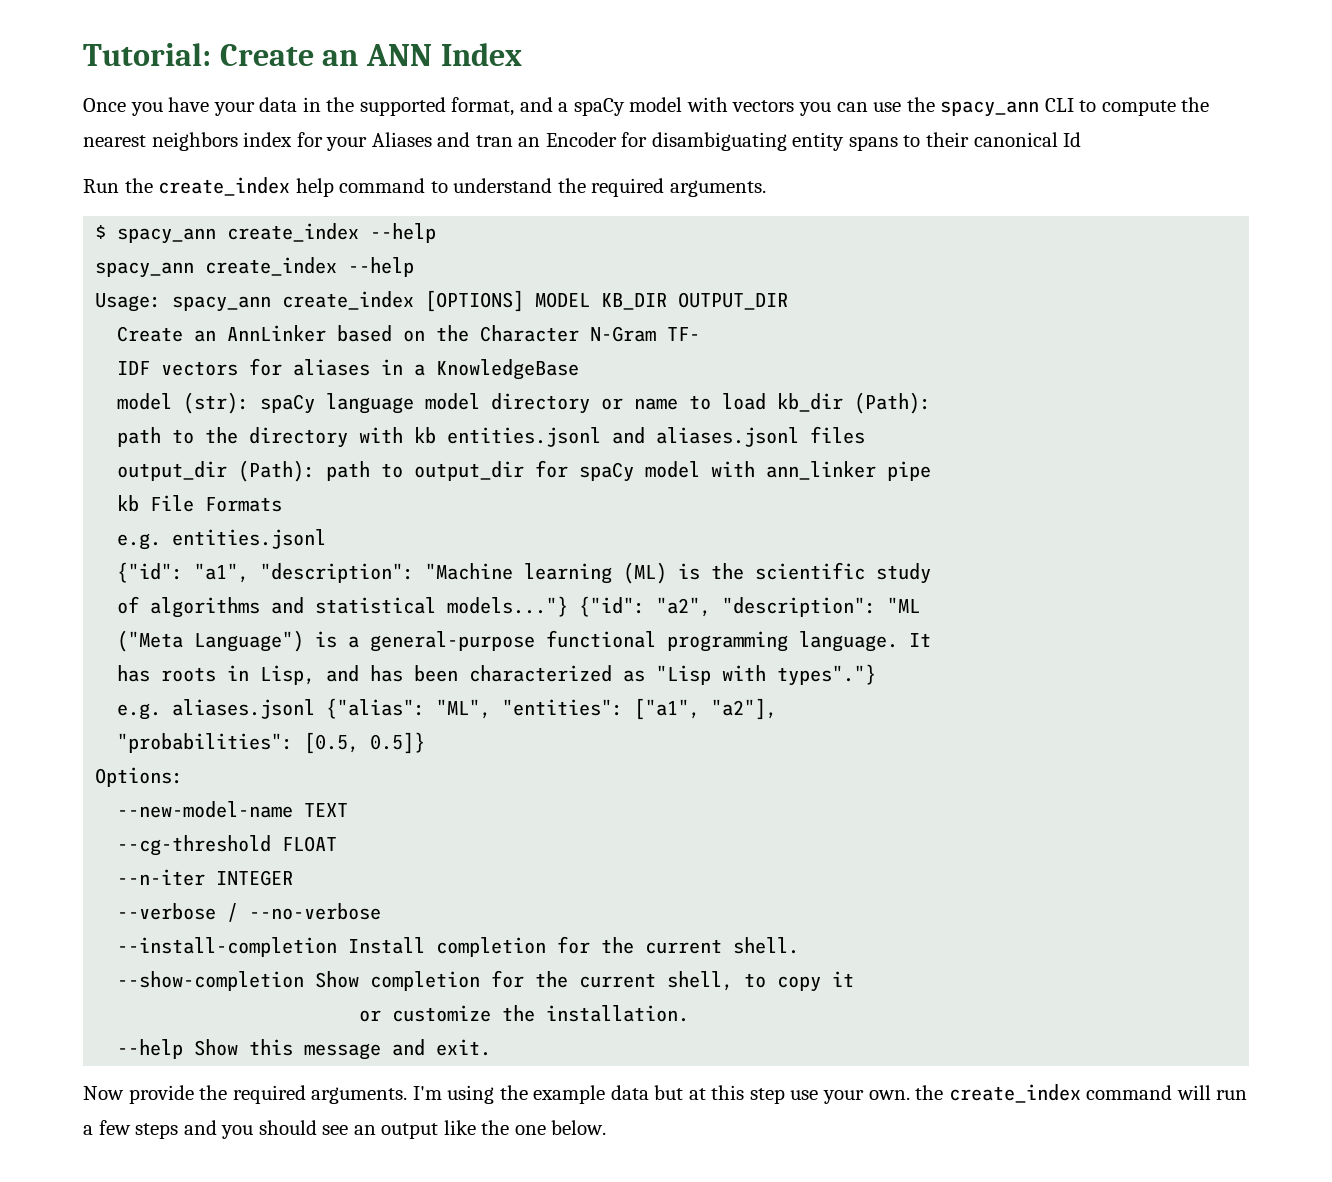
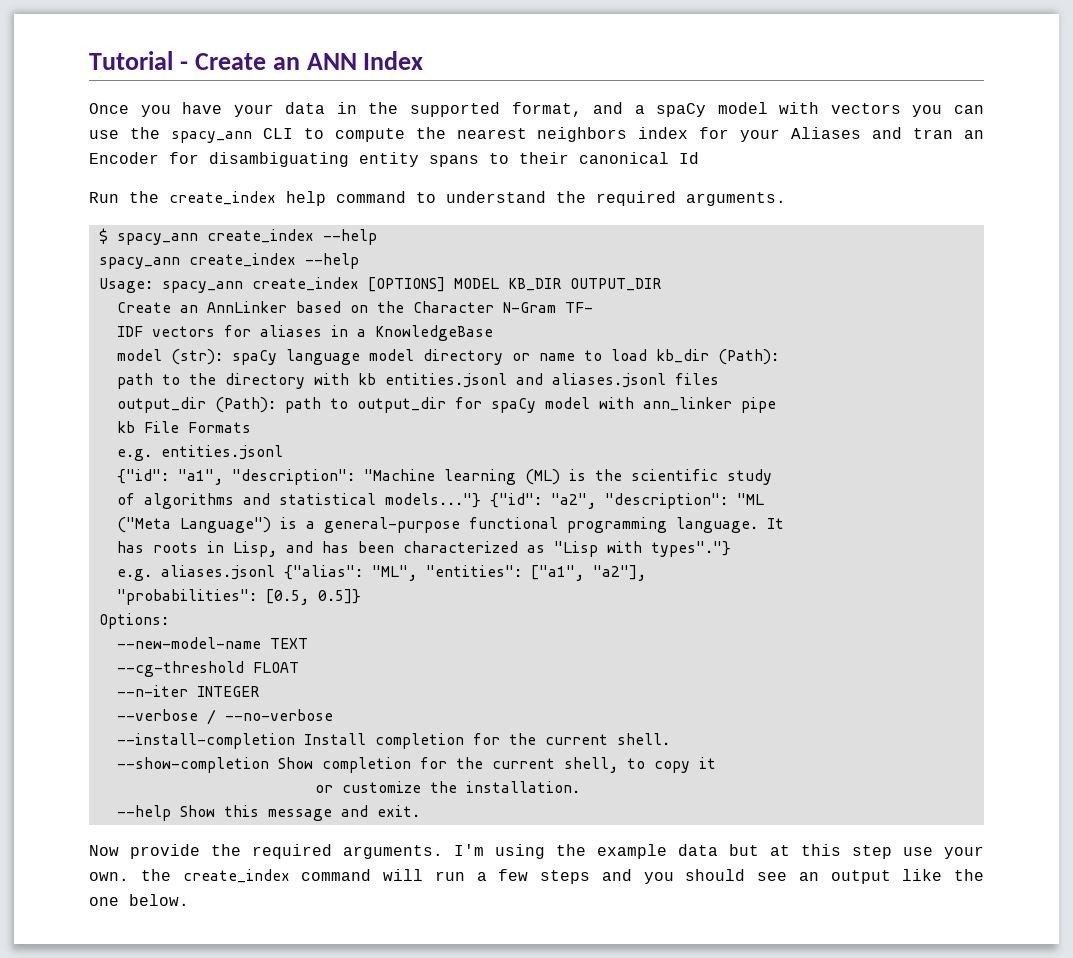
- Tutorial: Create an ANN Index
+ Tutorial - Create an ANN Index

